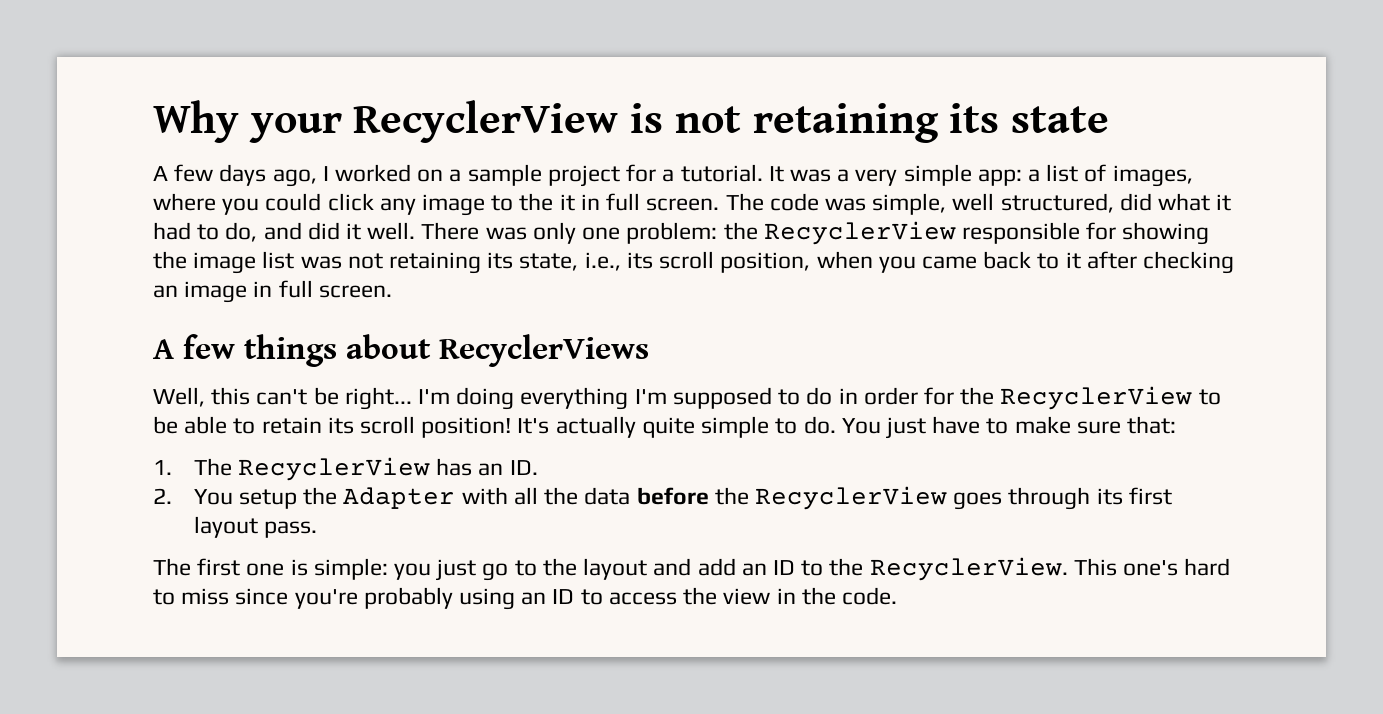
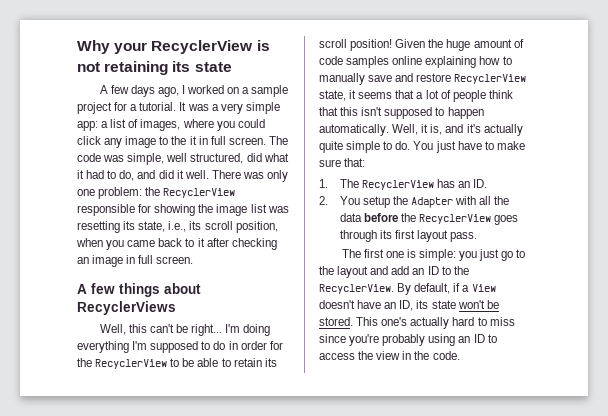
- There was only one problem: the RecyclerView responsible for showing the image list was not retaining its state, i.e., its scroll position, when you came back to it after checking an image in full screen.
+ There was only one problem: the RecyclerView responsible for showing the image list was resetting its state, i.e., its scroll position, when you came back to it after checking an image in full screen.
- It's actually quite simple to do.
+ Given the huge amount of code samples online explaining how to manually save and restore RecyclerView state, it seems that a lot of people think that this isn't supposed to happen automatically. Well, it is, and it's actually quite simple to do.
+ By default, if a View doesn't have an ID, its state won't be stored.
- This one's hard to miss since you're probably using an ID to access the view in the code.
+ This one's actually hard to miss since you're probably using an ID to access the view in the code.

